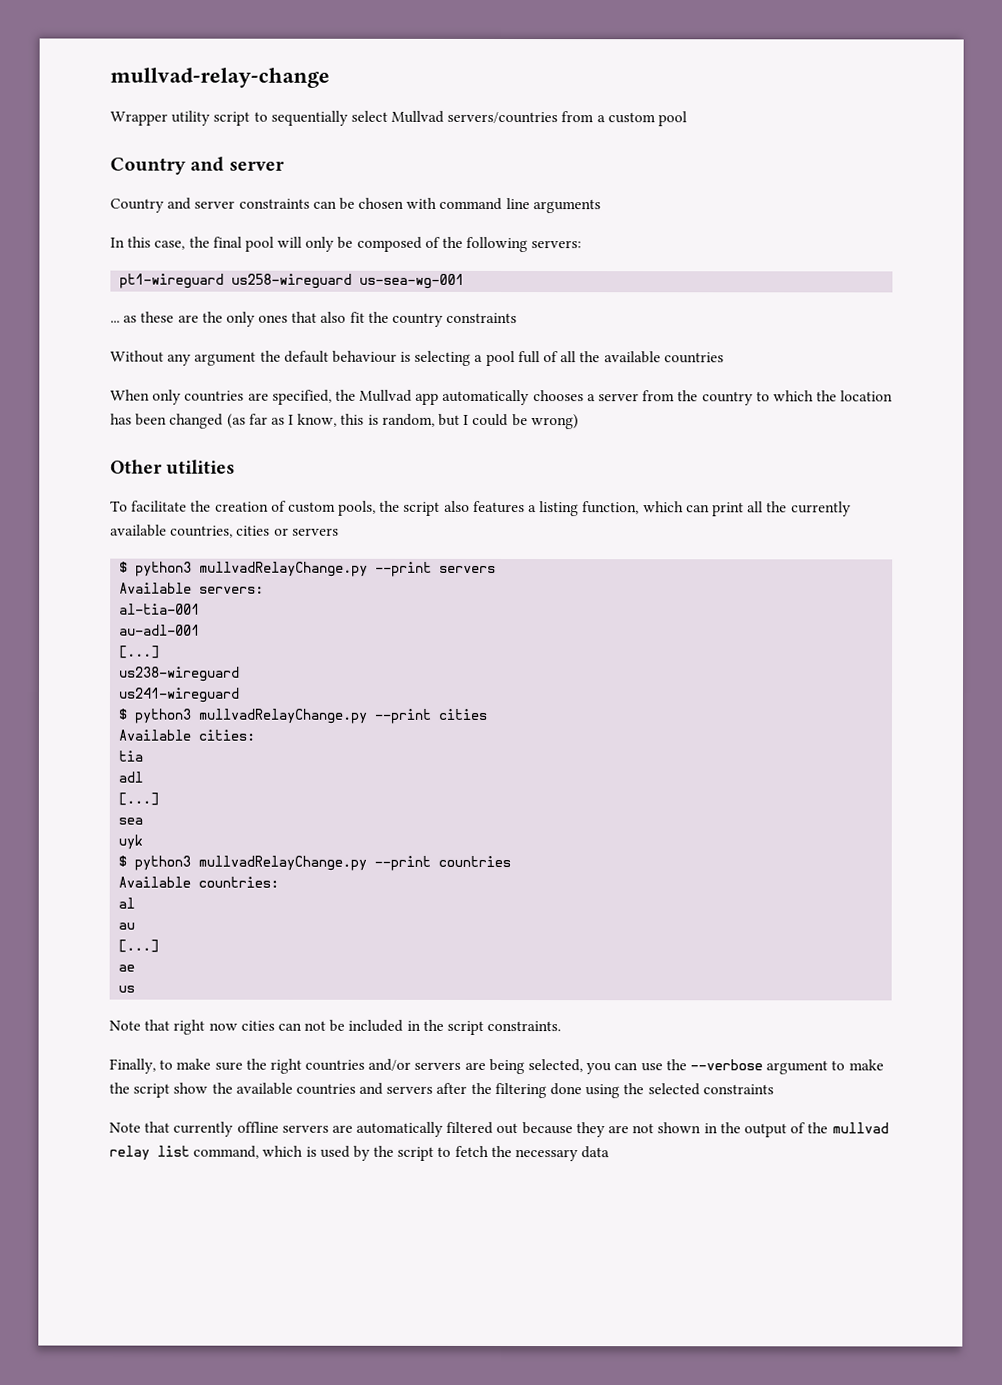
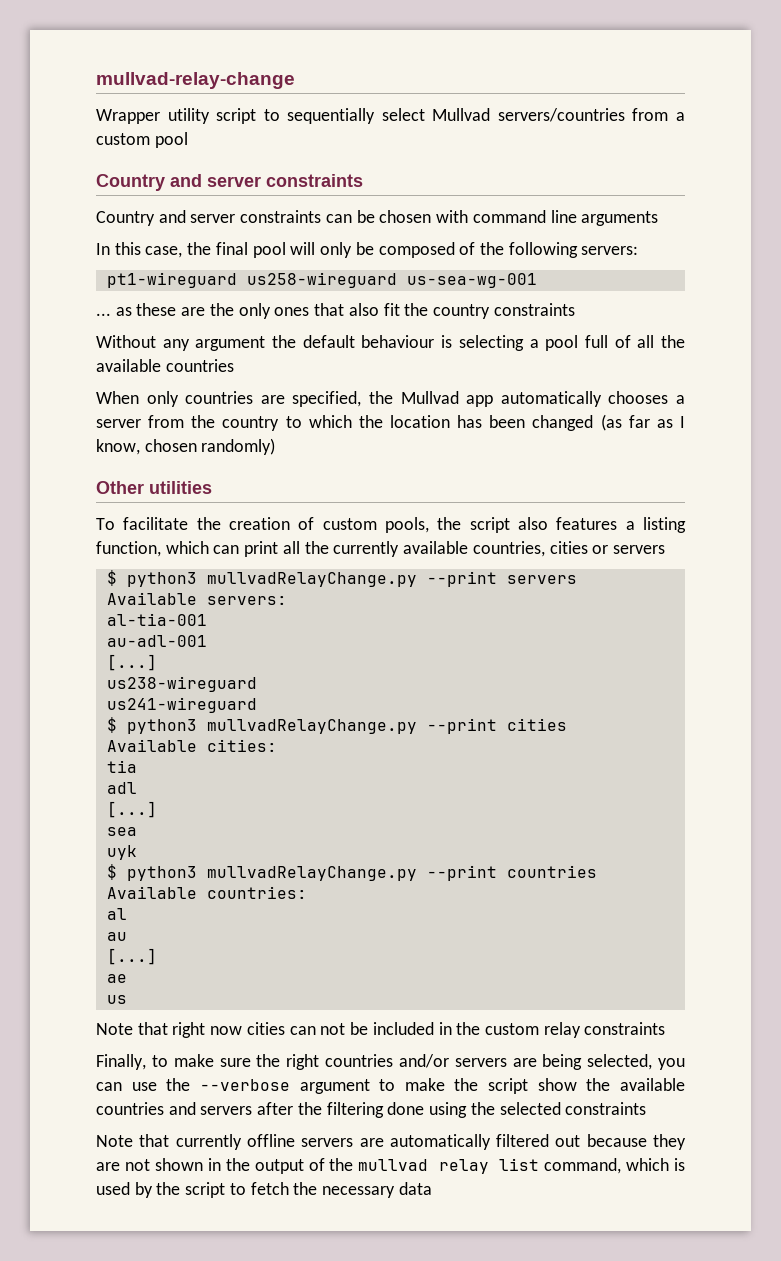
  Wrapper utility script to sequentially select Mullvad servers/countries from a custom pool
- Country and server
+ Country and server constraints
- When only countries are specified, the Mullvad app automatically chooses a server from the country to which the location has been changed (as far as I know, this is random, but I could be wrong)
+ When only countries are specified, the Mullvad app automatically chooses a server from the country to which the location has been changed (as far as I know, chosen randomly)
- Note that right now cities can not be included in the script constraints.
+ Note that right now cities can not be included in the custom relay constraints

